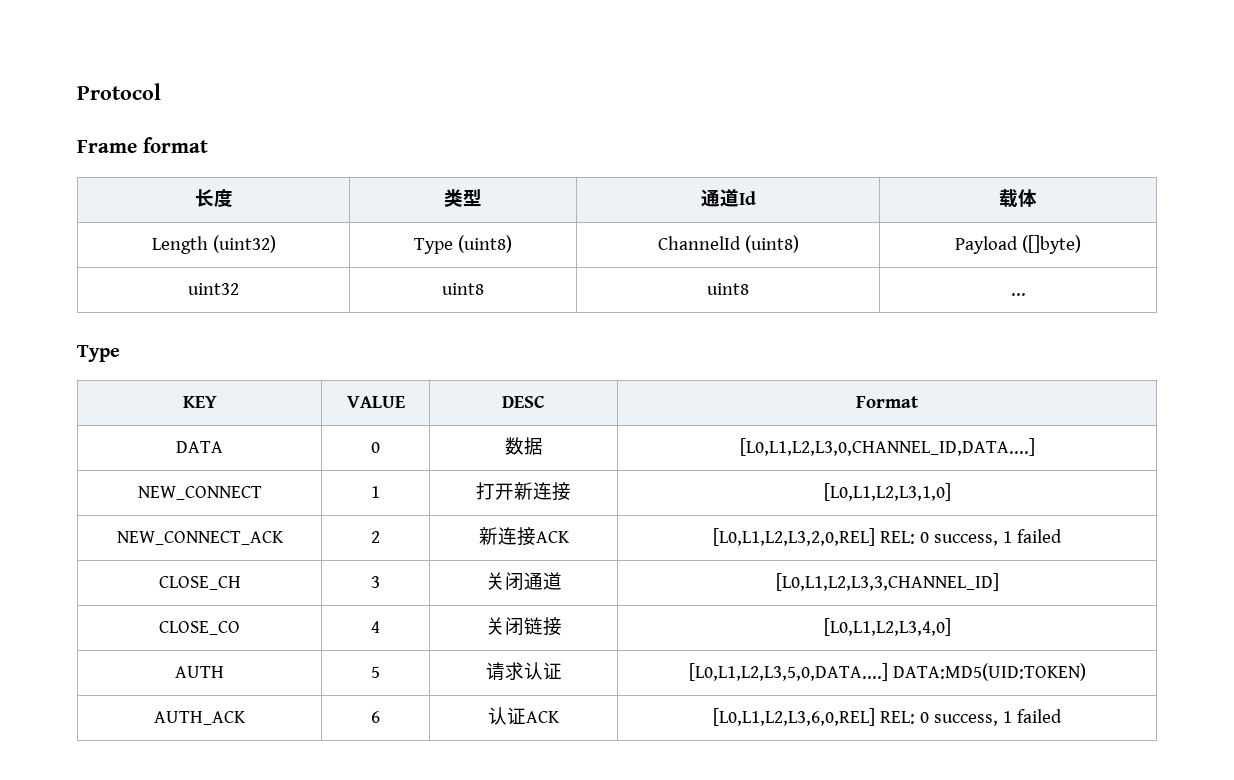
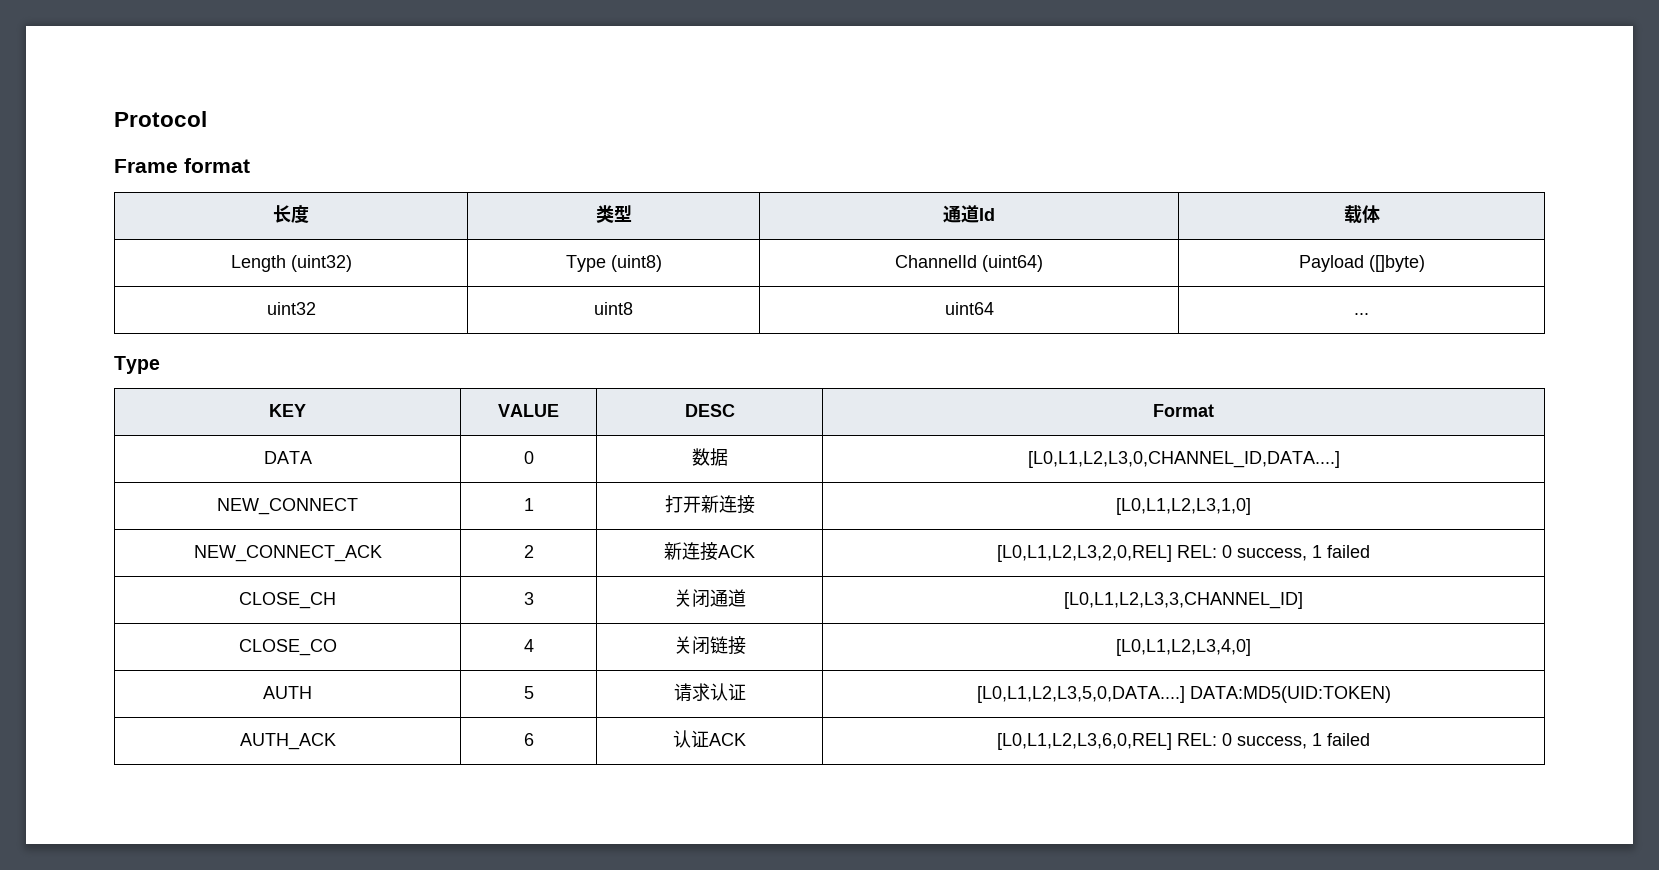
- Length (uint32) | Type (uint8) | ChannelId (uint8) | Payload ([]byte)
+ Length (uint32) | Type (uint8) | ChannelId (uint64) | Payload ([]byte)
- uint32 | uint8 | uint8 | ...
+ uint32 | uint8 | uint64 | ...

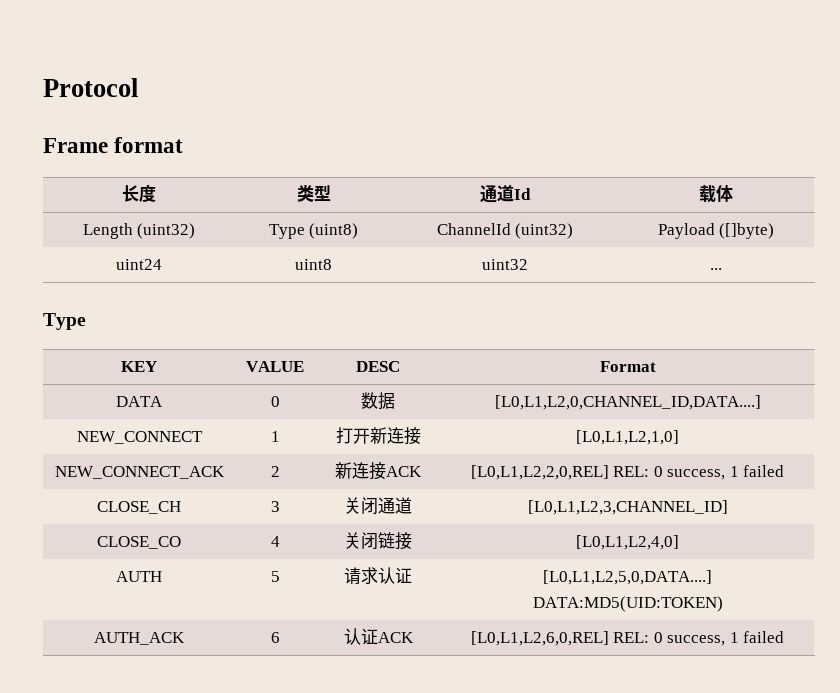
- Length (uint32) | Type (uint8) | ChannelId (uint64) | Payload ([]byte)
+ Length (uint32) | Type (uint8) | ChannelId (uint32) | Payload ([]byte)
- uint32 | uint8 | uint64 | ...
+ uint24 | uint8 | uint32 | ...
- DATA | 0 | 数据 | [L0,L1,L2,L3,0,CHANNEL_ID,DATA....]
+ DATA | 0 | 数据 | [L0,L1,L2,0,CHANNEL_ID,DATA....]
- NEW_CONNECT | 1 | 打开新连接 | [L0,L1,L2,L3,1,0]
+ NEW_CONNECT | 1 | 打开新连接 | [L0,L1,L2,1,0]
- NEW_CONNECT_ACK | 2 | 新连接ACK | [L0,L1,L2,L3,2,0,REL] REL: 0 success, 1 failed
+ NEW_CONNECT_ACK | 2 | 新连接ACK | [L0,L1,L2,2,0,REL] REL: 0 success, 1 failed
- CLOSE_CH | 3 | 关闭通道 | [L0,L1,L2,L3,3,CHANNEL_ID]
+ CLOSE_CH | 3 | 关闭通道 | [L0,L1,L2,3,CHANNEL_ID]
- CLOSE_CO | 4 | 关闭链接 | [L0,L1,L2,L3,4,0]
+ CLOSE_CO | 4 | 关闭链接 | [L0,L1,L2,4,0]
- AUTH | 5 | 请求认证 | [L0,L1,L2,L3,5,0,DATA....] DATA:MD5(UID:TOKEN)
+ AUTH | 5 | 请求认证 | [L0,L1,L2,5,0,DATA....] DATA:MD5(UID:TOKEN)
- AUTH_ACK | 6 | 认证ACK | [L0,L1,L2,L3,6,0,REL] REL: 0 success, 1 failed
+ AUTH_ACK | 6 | 认证ACK | [L0,L1,L2,6,0,REL] REL: 0 success, 1 failed

